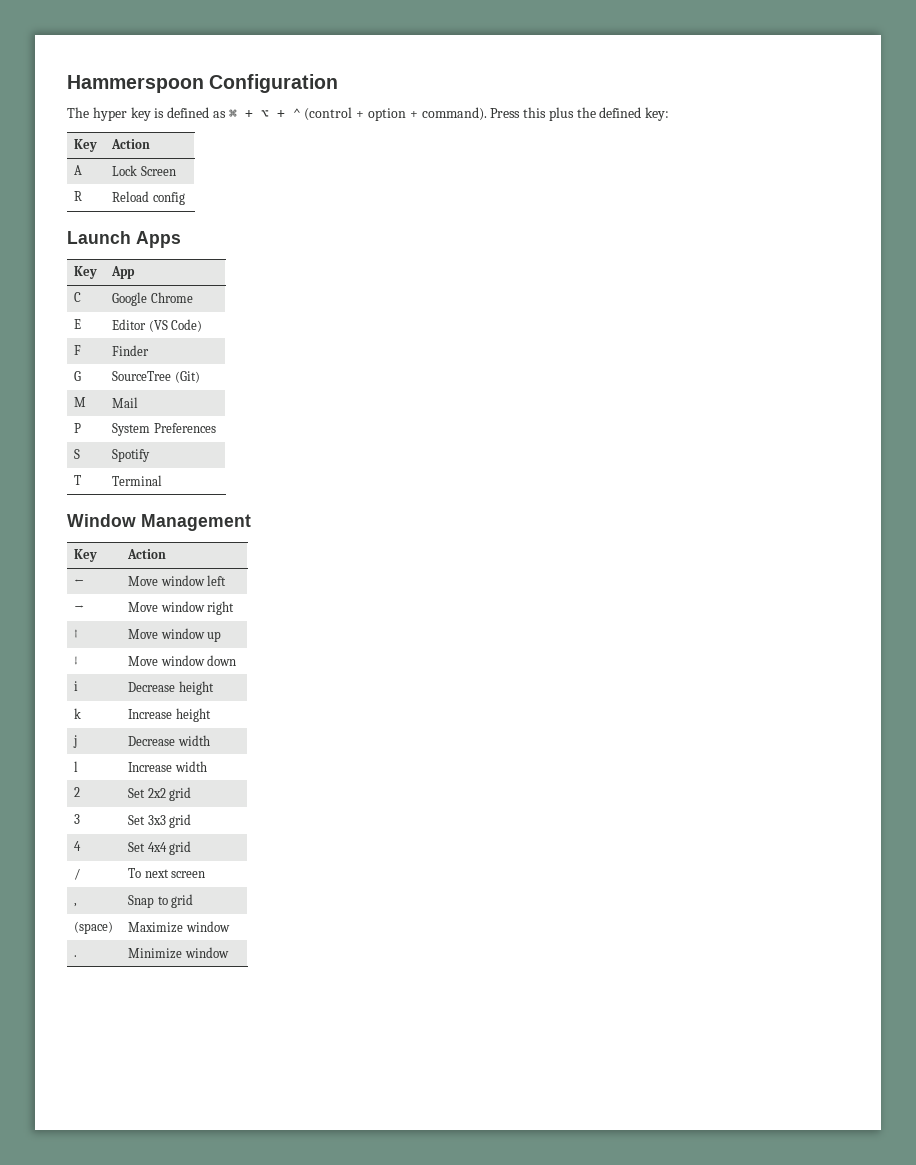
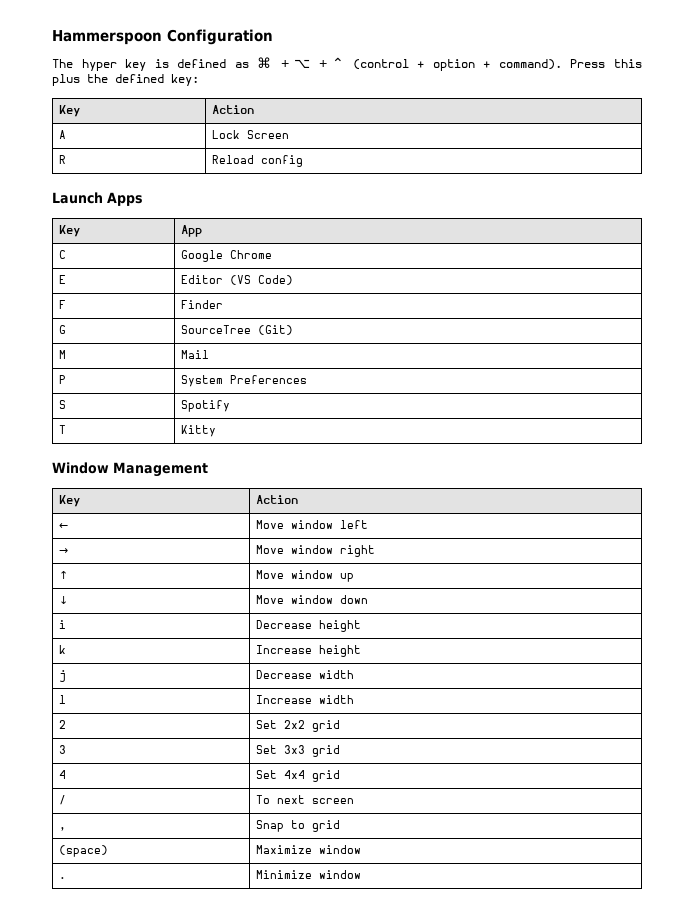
- T | Terminal
+ T | Kitty

